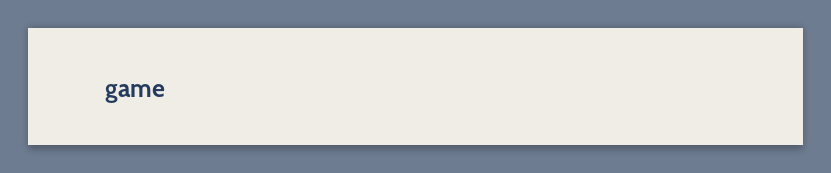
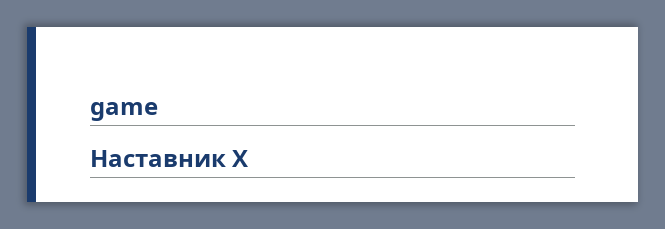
+ Наставник X

